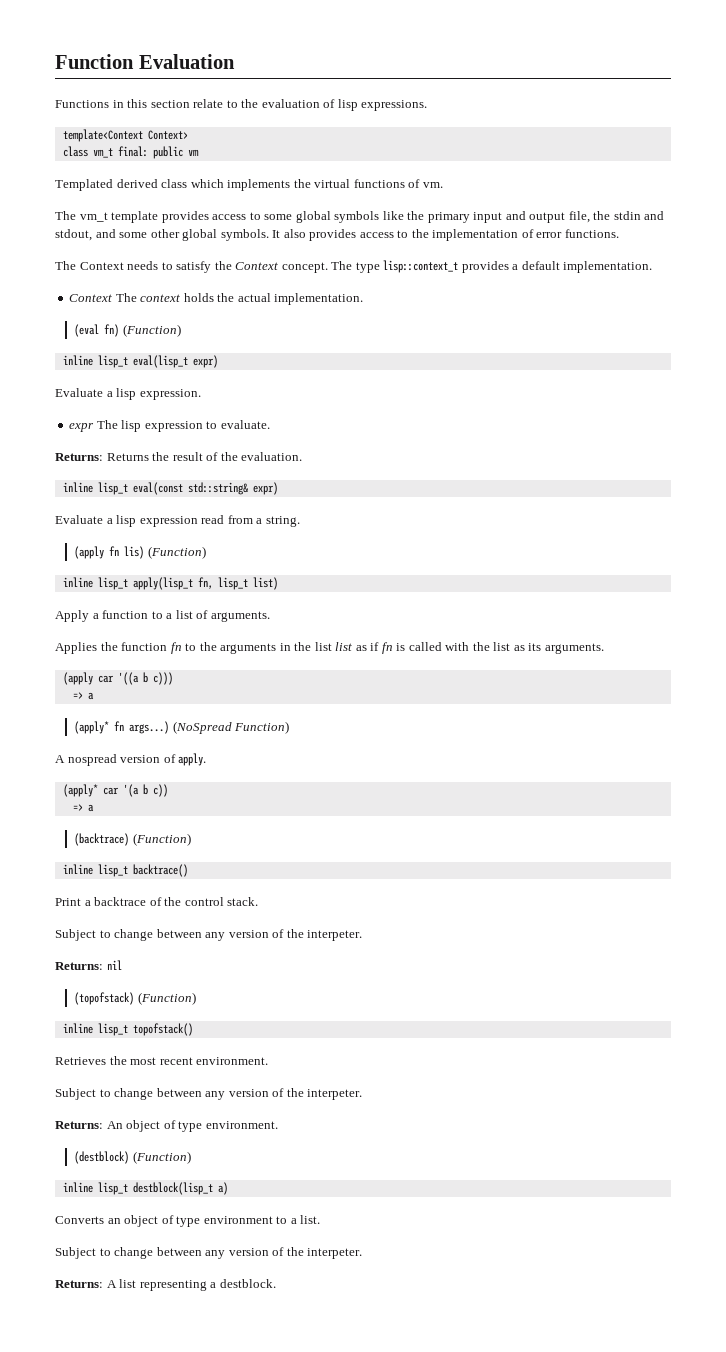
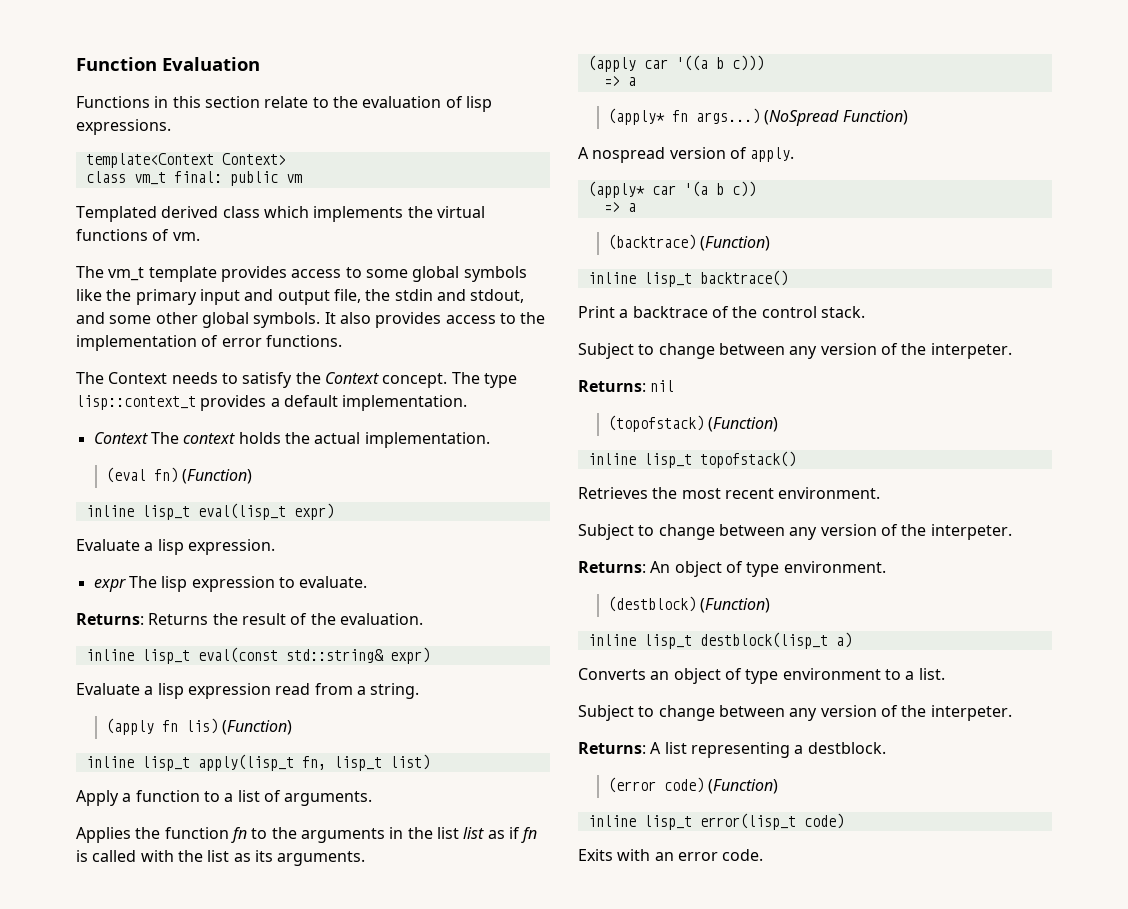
+ (error code) (Function)
+ inline lisp_t error(lisp_t code)
+ Exits with an error code.

